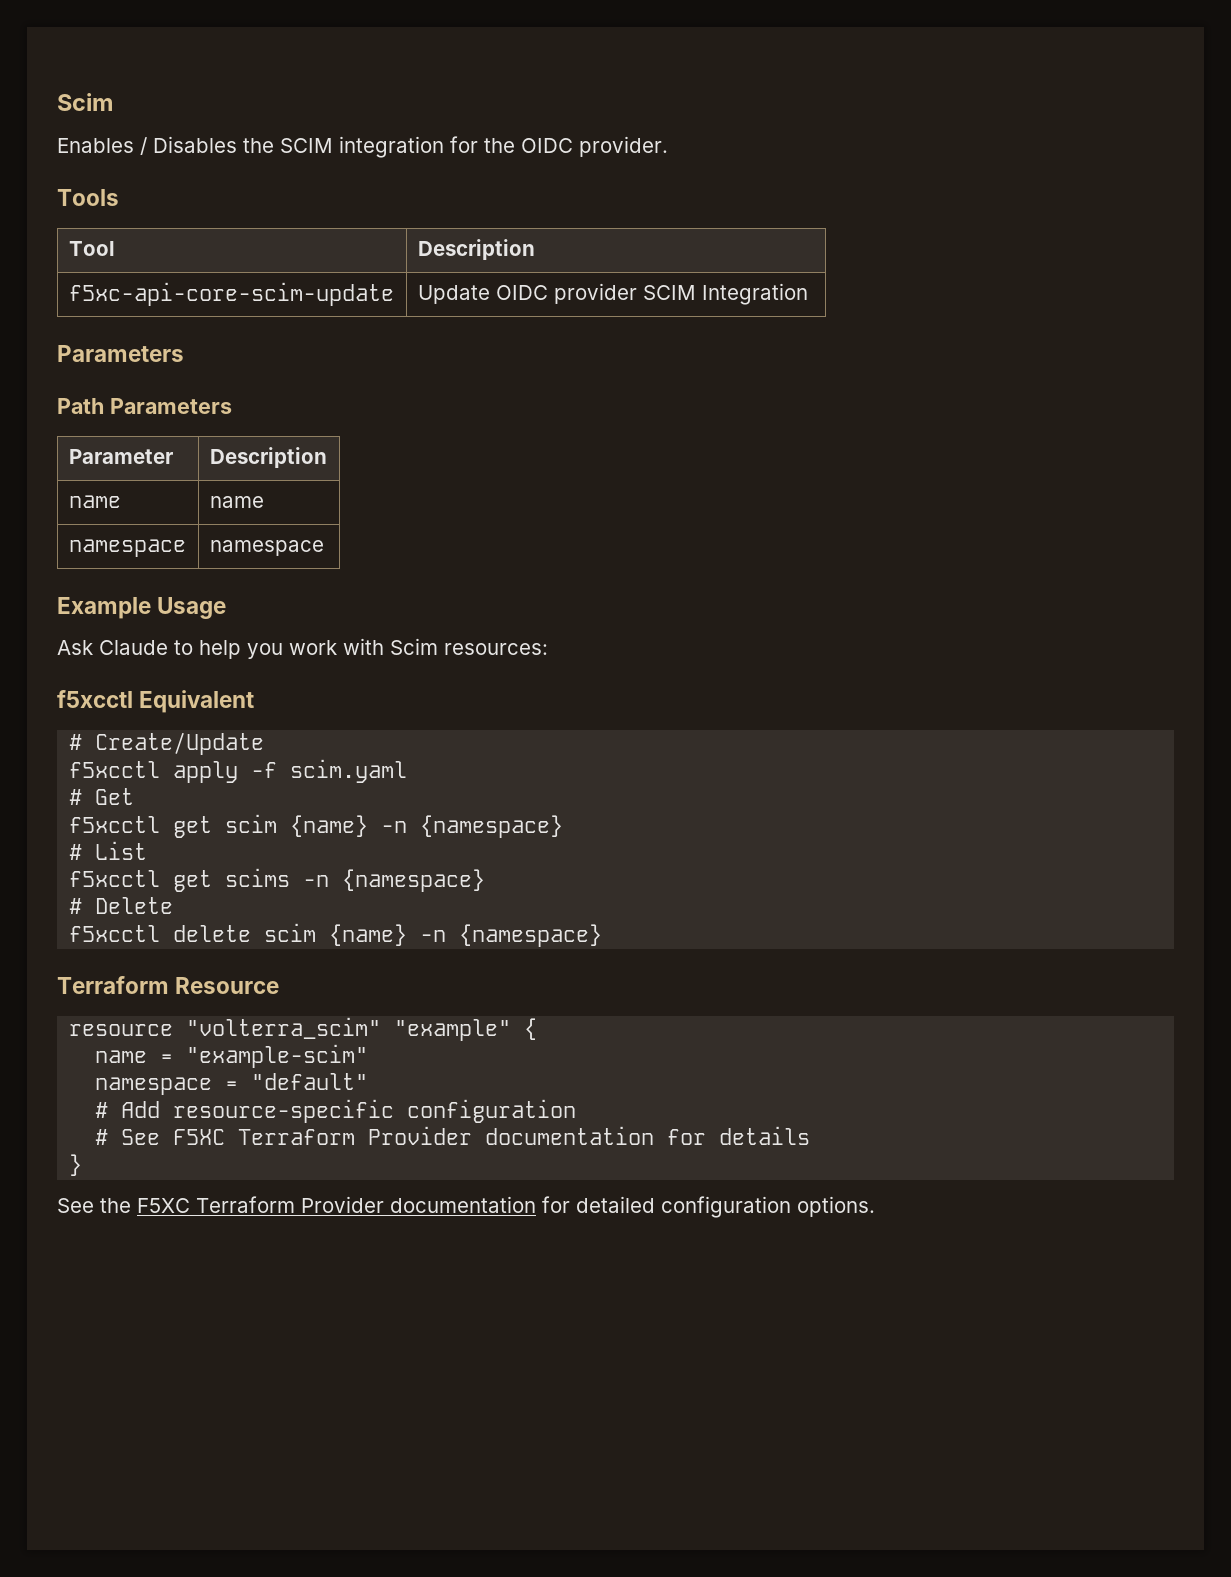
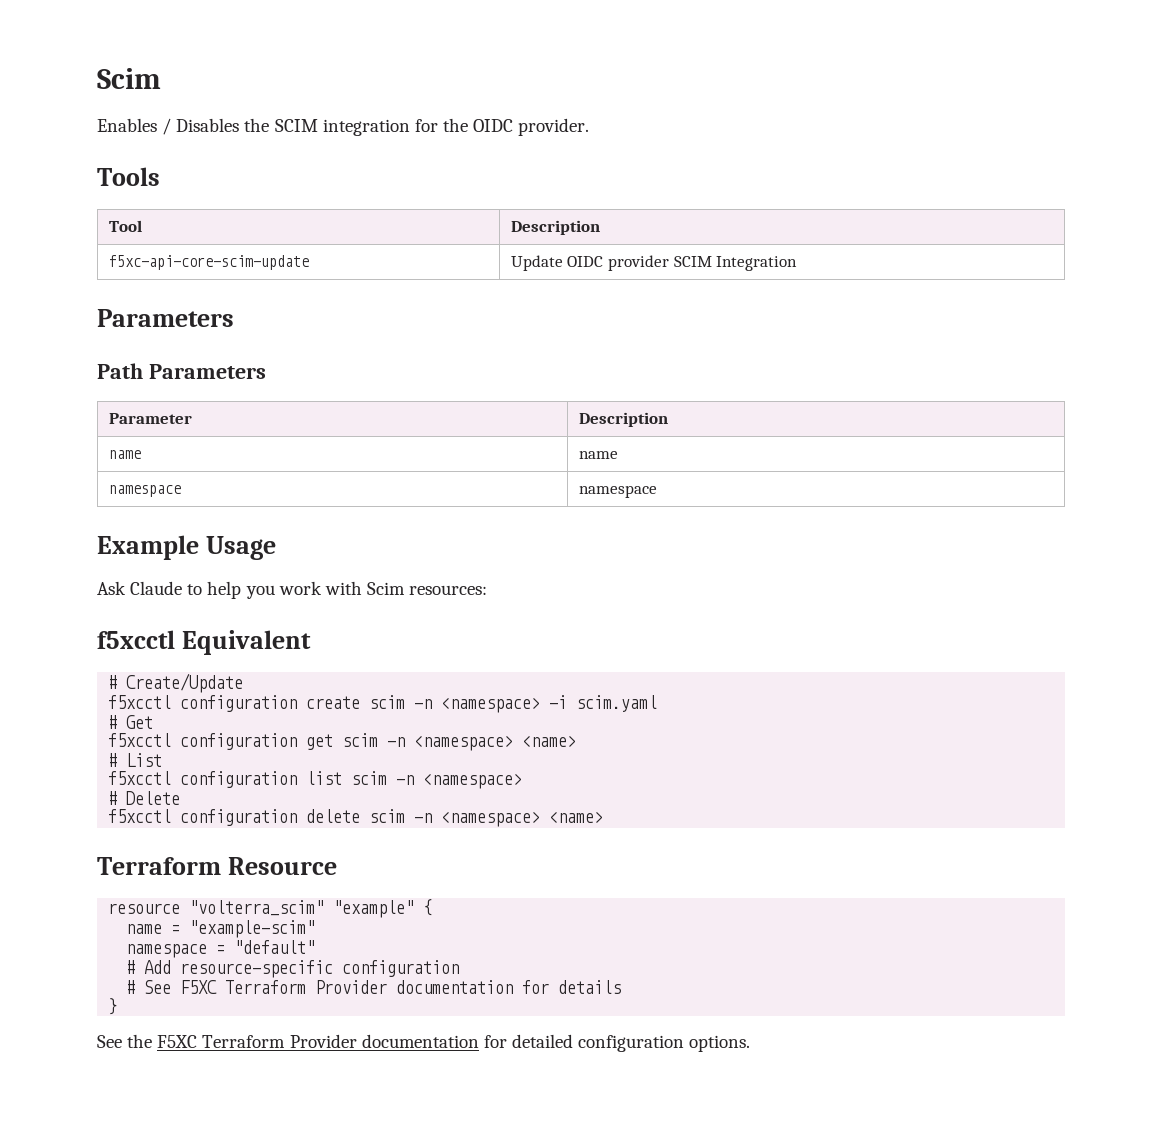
- f5xcctl apply -f scim.yaml
+ f5xcctl configuration create scim -n <namespace> -i scim.yaml
- f5xcctl get scim {name} -n {namespace}
+ f5xcctl configuration get scim -n <namespace> <name>
- f5xcctl get scims -n {namespace}
+ f5xcctl configuration list scim -n <namespace>
- f5xcctl delete scim {name} -n {namespace}
+ f5xcctl configuration delete scim -n <namespace> <name>

